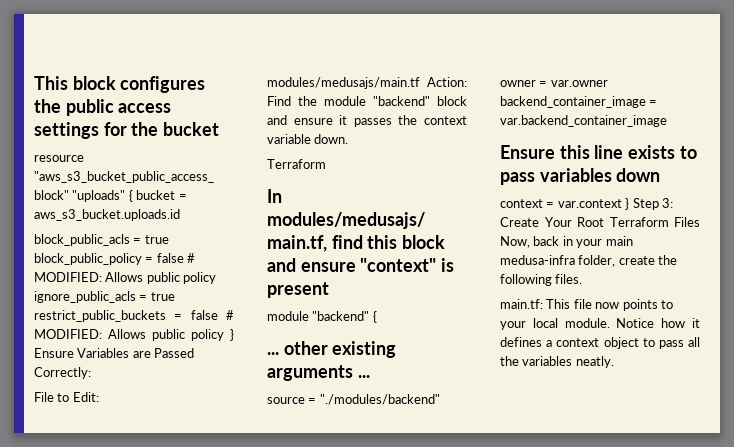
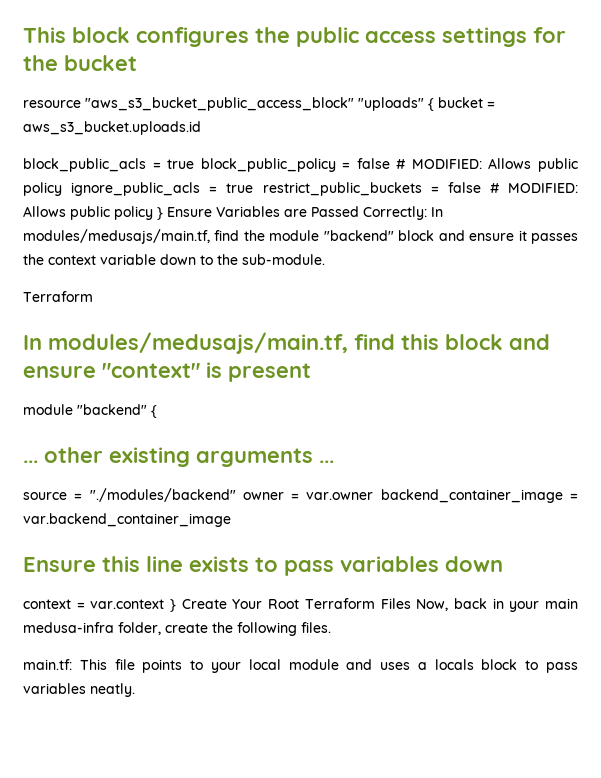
- block_public_acls = true block_public_policy = false # MODIFIED: Allows public policy ignore_public_acls = true restrict_public_buckets = false # MODIFIED: Allows public policy } Ensure Variables are Passed Correctly:
- File to Edit: modules/medusajs/main.tf Action: Find the module "backend" block and ensure it passes the context variable down.
+ block_public_acls = true block_public_policy = false # MODIFIED: Allows public policy ignore_public_acls = true restrict_public_buckets = false # MODIFIED: Allows public policy } Ensure Variables are Passed Correctly: In modules/medusajs/main.tf, find the module "backend" block and ensure it passes the context variable down to the sub-module.
- context = var.context } Step 3: Create Your Root Terraform Files Now, back in your main medusa-infra folder, create the following files.
+ context = var.context } Create Your Root Terraform Files Now, back in your main medusa-infra folder, create the following files.
- main.tf: This file now points to your local module. Notice how it defines a context object to pass all the variables neatly.
+ main.tf: This file points to your local module and uses a locals block to pass variables neatly.

